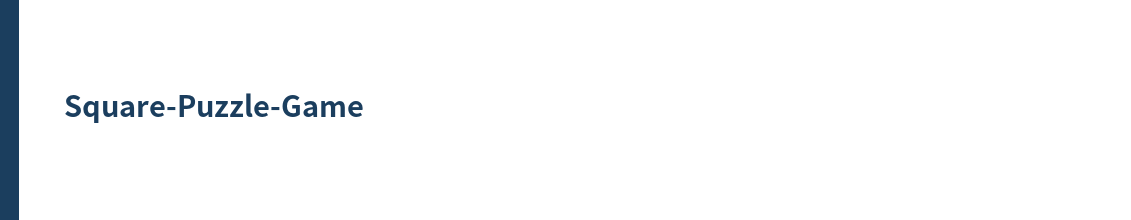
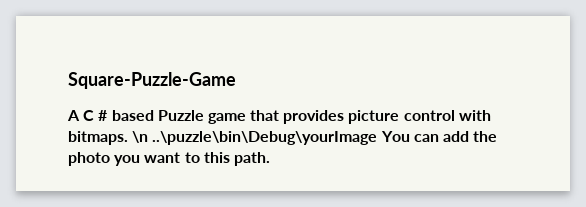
+ A C # based Puzzle game that provides picture control with bitmaps. \n ..\puzzle\bin\Debug\yourImage You can add the photo you want to this path.

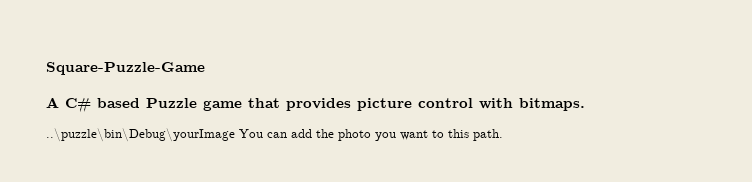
- A C # based Puzzle game that provides picture control with bitmaps. \n ..\puzzle\bin\Debug\yourImage You can add the photo you want to this path.
+ A C# based Puzzle game that provides picture control with bitmaps.
+ ..\puzzle\bin\Debug\yourImage You can add the photo you want to this path.

